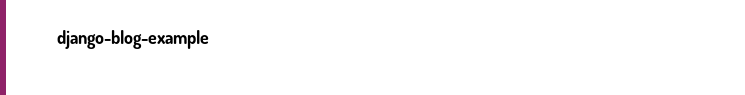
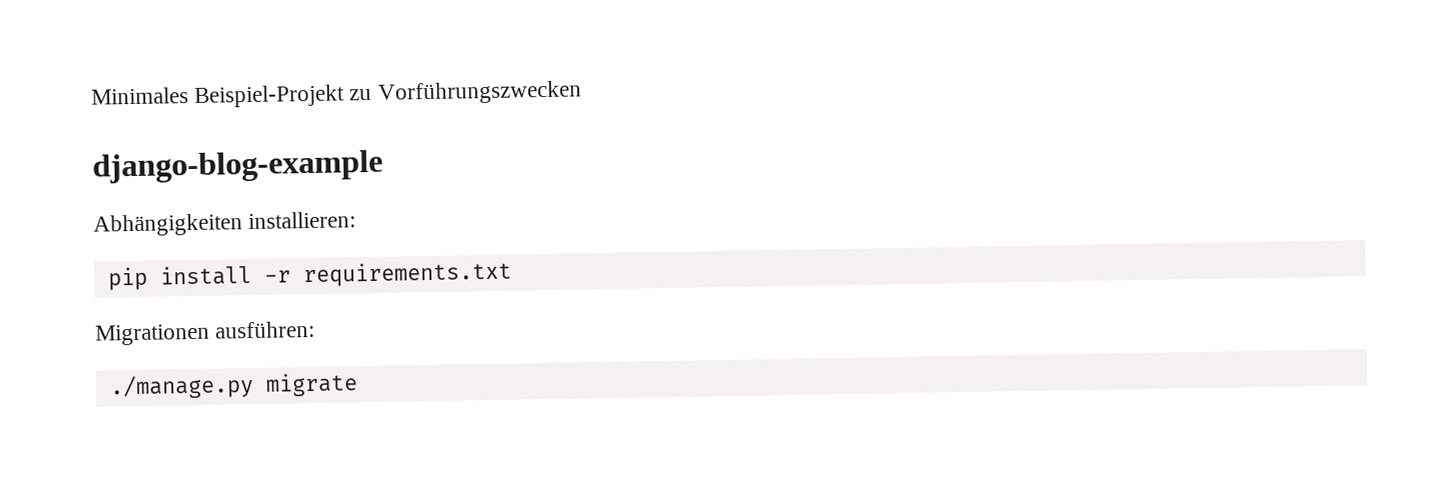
+ Minimales Beispiel-Projekt zu Vorführungszwecken
  django-blog-example
+ Abhängigkeiten installieren:
+ pip install -r requirements.txt
+ Migrationen ausführen:
+ ./manage.py migrate

